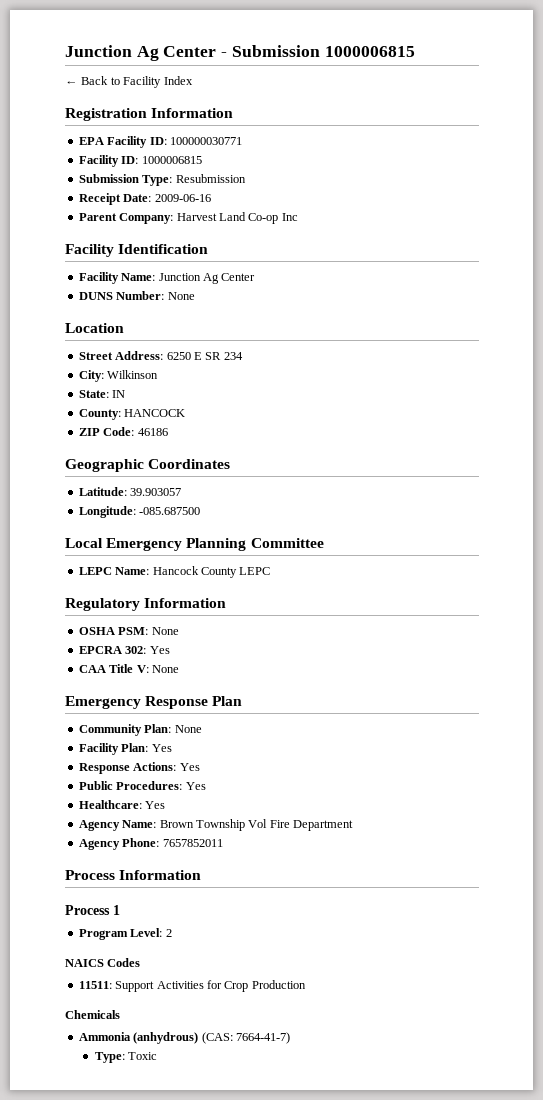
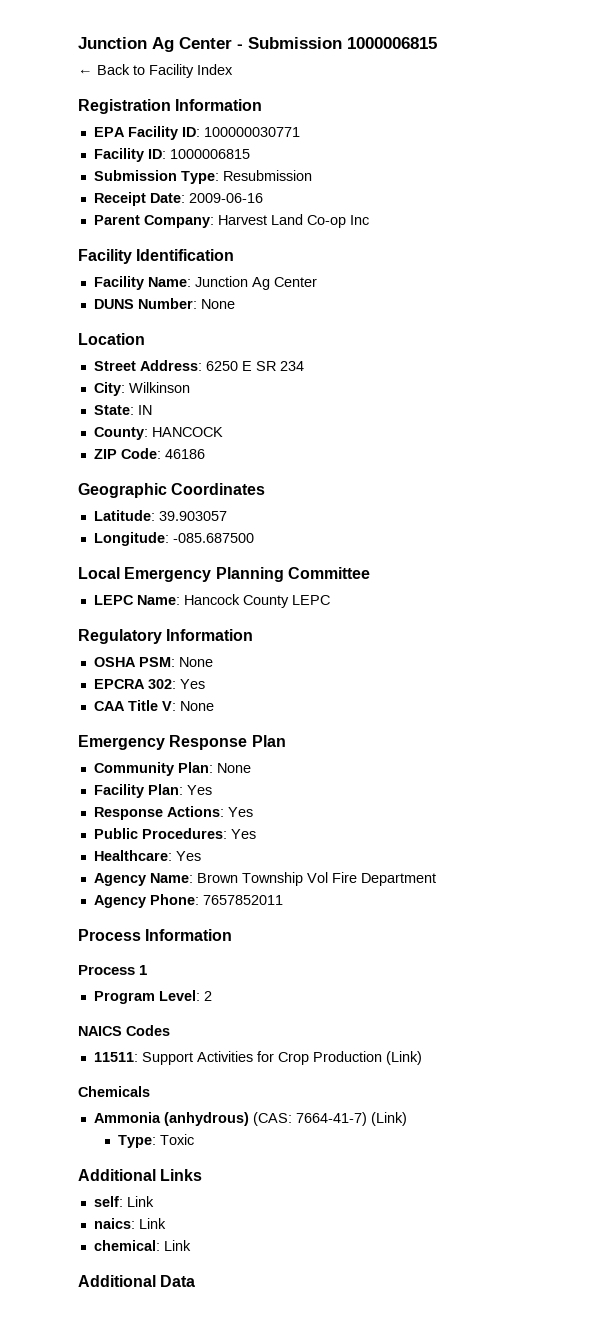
- 11511: Support Activities for Crop Production
+ 11511: Support Activities for Crop Production (Link)
- Ammonia (anhydrous) (CAS: 7664-41-7)
+ Ammonia (anhydrous) (CAS: 7664-41-7) (Link)
+ Additional Links
+ self: Link
+ naics: Link
+ chemical: Link
+ Additional Data

